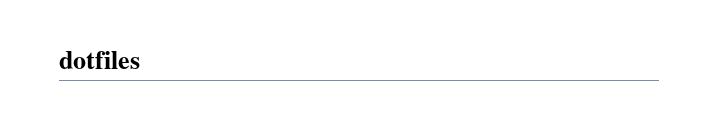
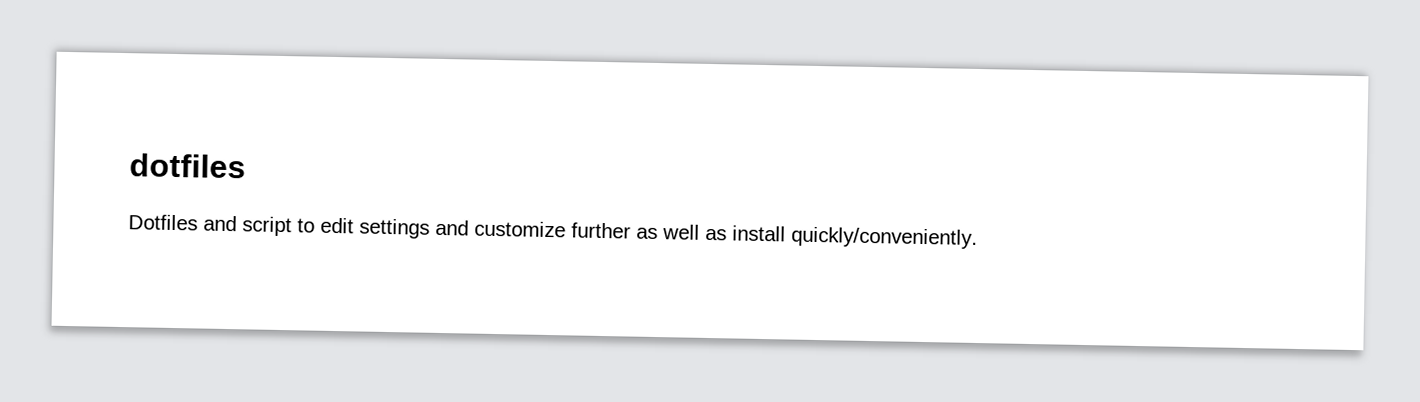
+ Dotfiles and script to edit settings and customize further as well as install quickly/conveniently.

